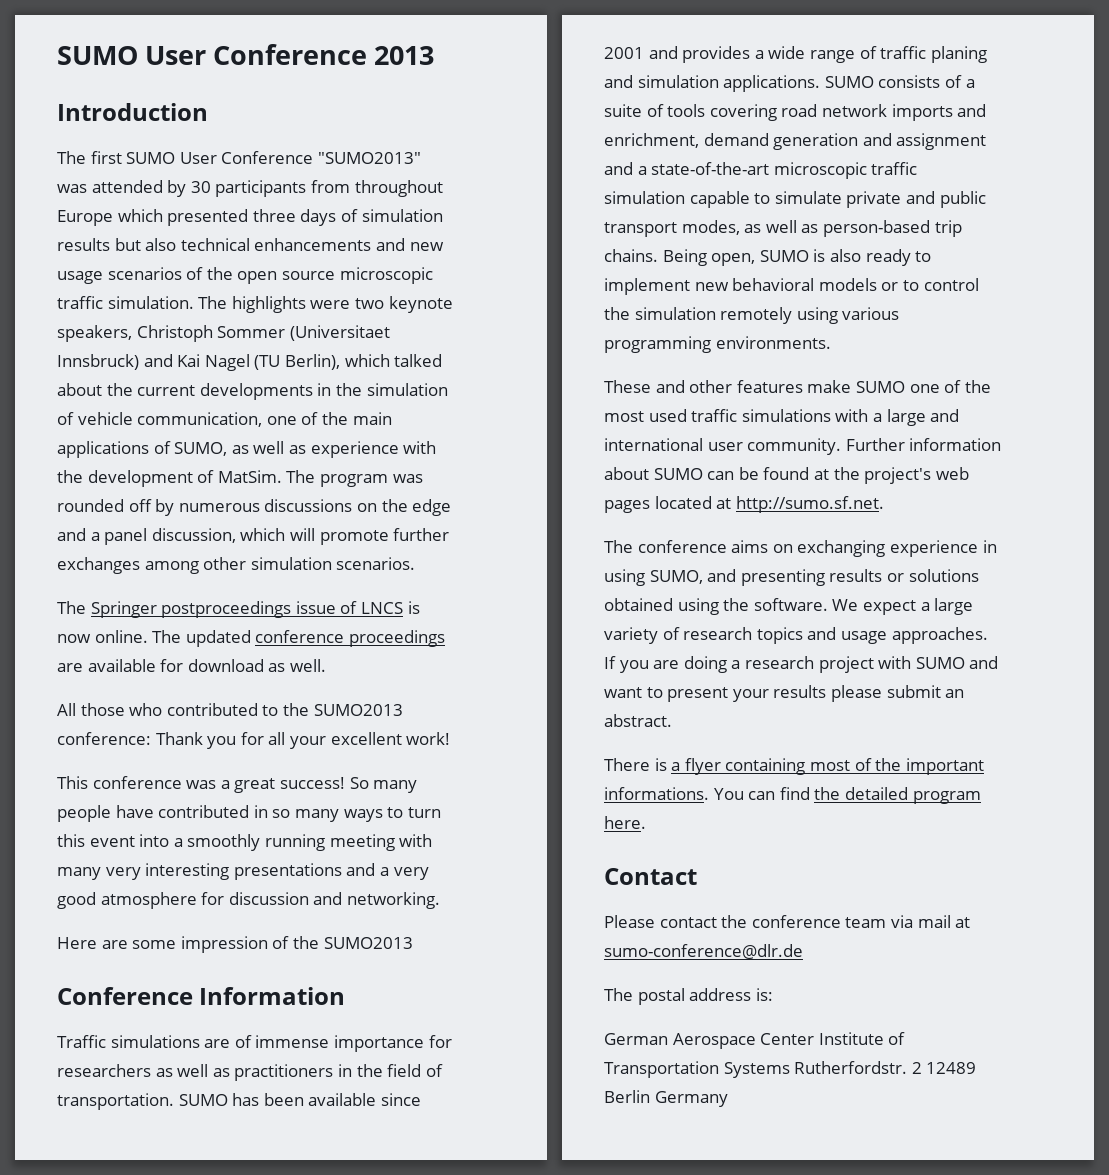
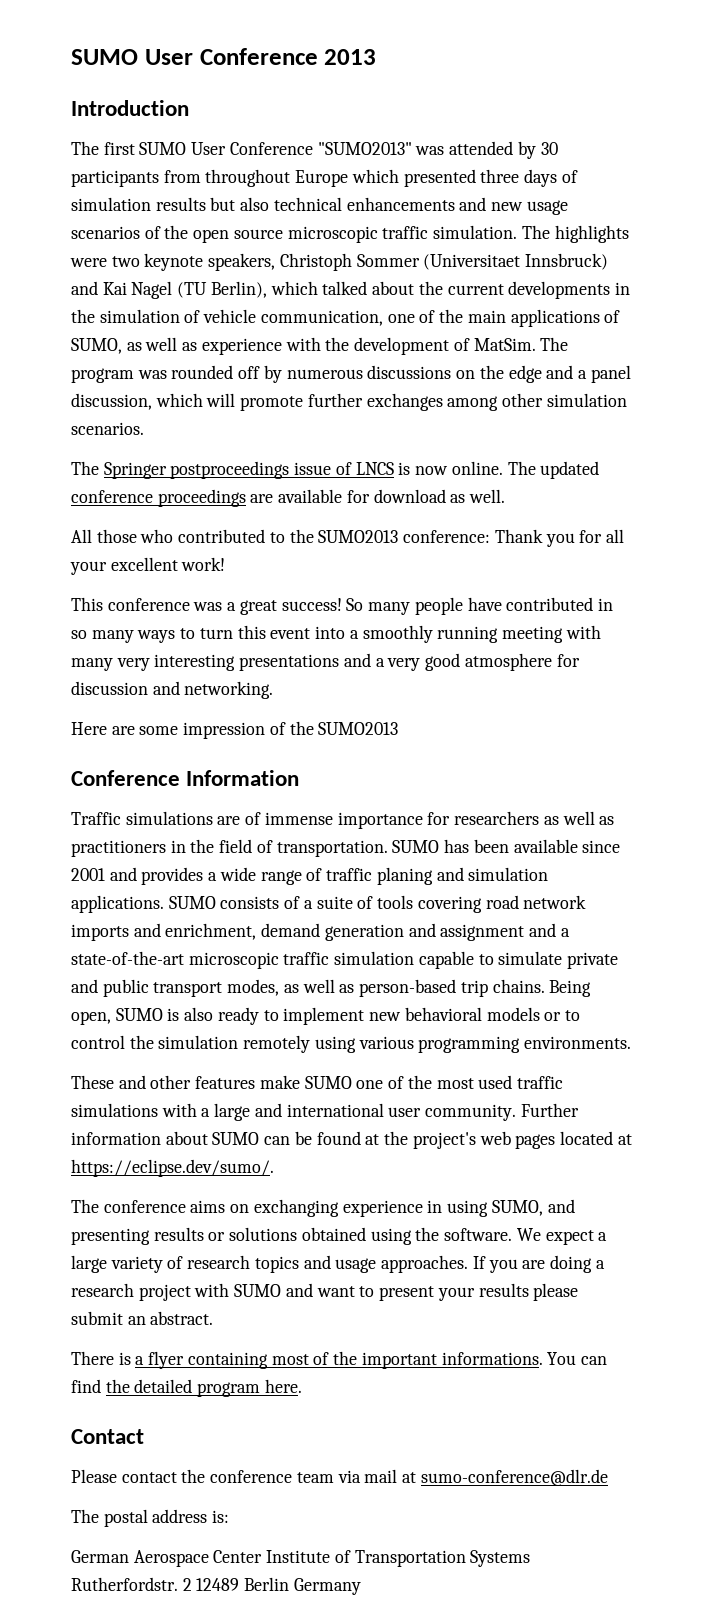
- Further information about SUMO can be found at the project's web pages located at http://sumo.sf.net.
+ Further information about SUMO can be found at the project's web pages located at https://eclipse.dev/sumo/.

